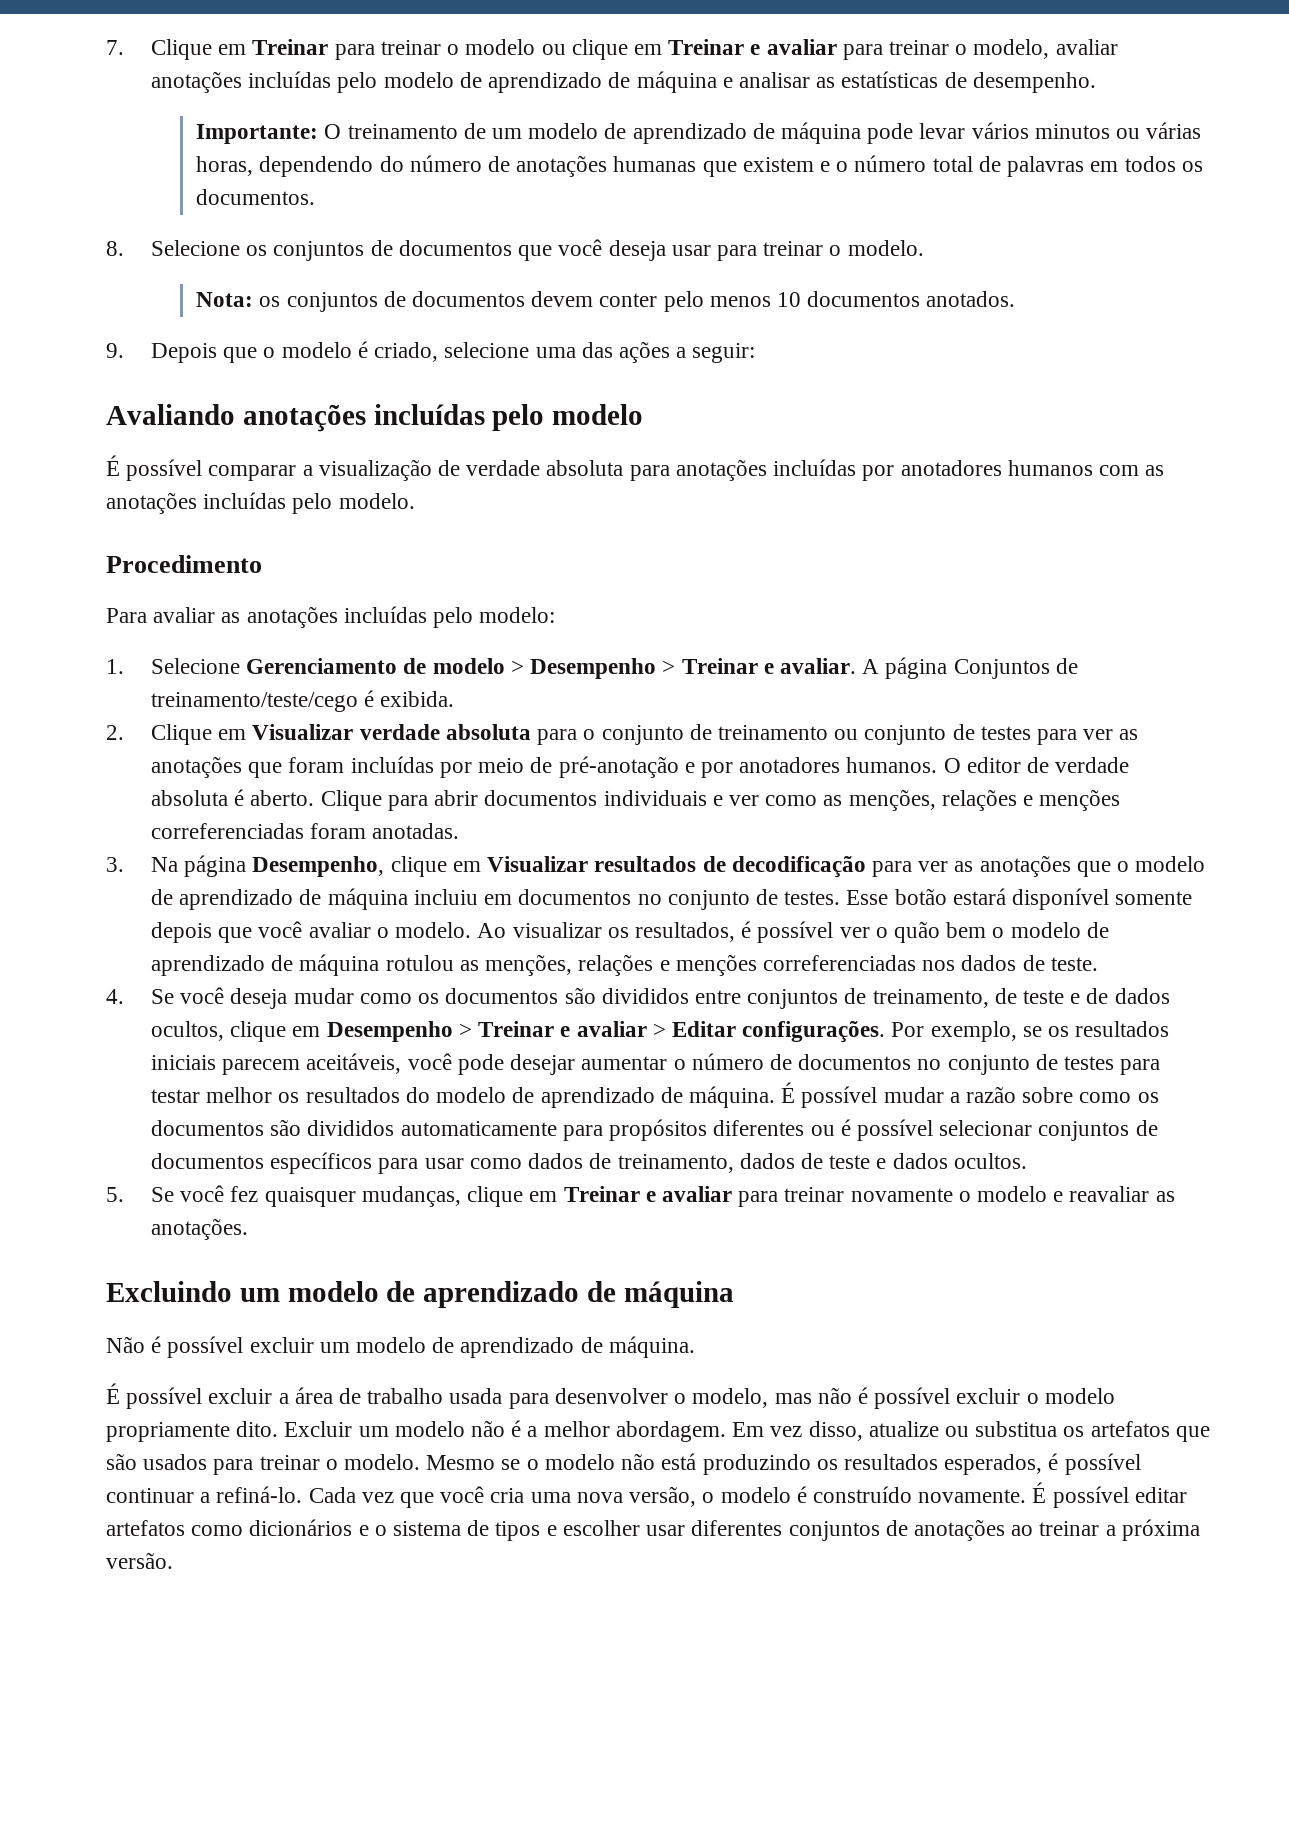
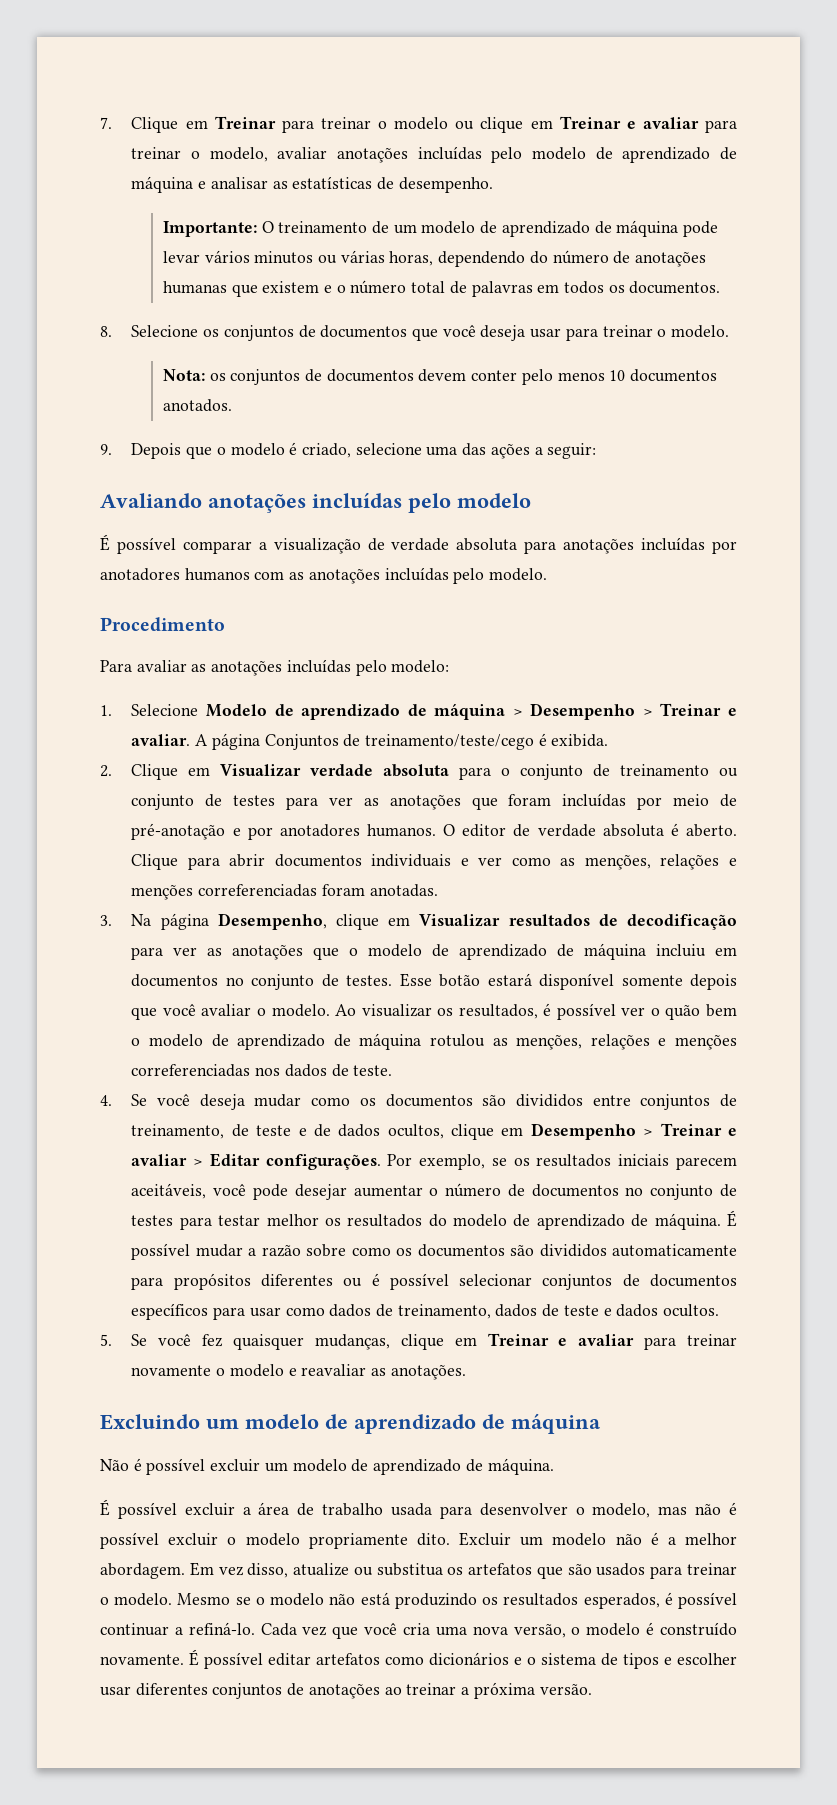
- 1. Selecione Gerenciamento de modelo > Desempenho > Treinar e avaliar.
+ 1. Selecione Modelo de aprendizado de máquina > Desempenho > Treinar e avaliar.

